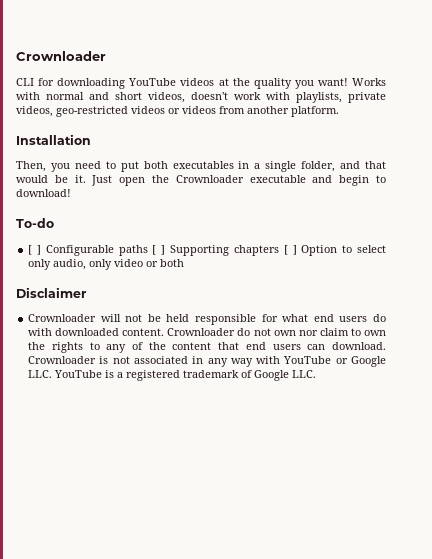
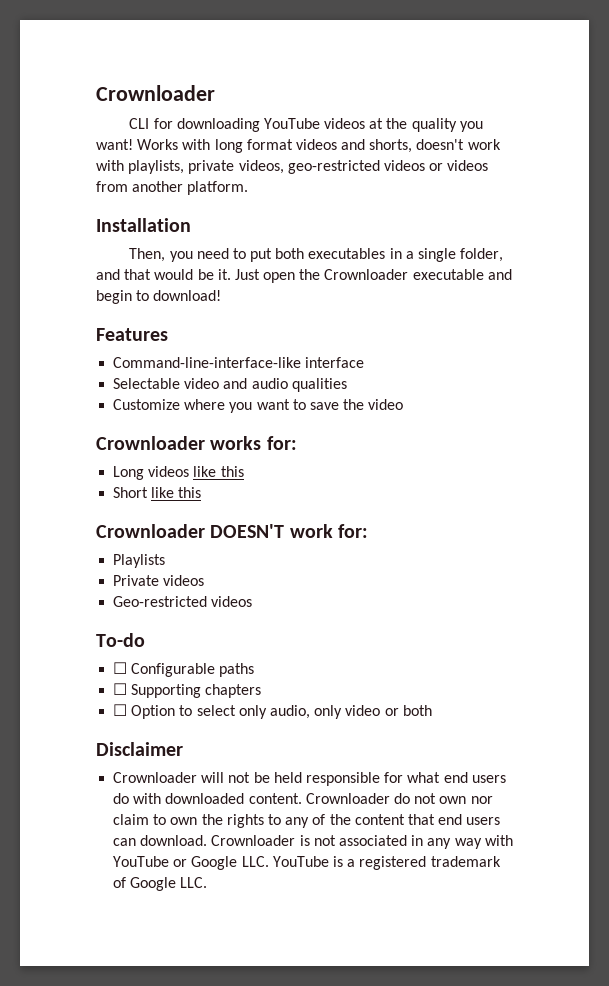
- Works with normal and short videos, doesn't work with playlists, private videos, geo-restricted videos or videos from another platform.
+ Works with long format videos and shorts, doesn't work with playlists, private videos, geo-restricted videos or videos from another platform.
+ Features
+ Command-line-interface-like interface
+ Selectable video and audio qualities
+ Customize where you want to save the video
+ Crownloader works for:
+ Long videos like this
+ Short like this
+ Crownloader DOESN'T work for:
+ Playlists
+ Private videos
+ Geo-restricted videos
- [ ] Configurable paths [ ] Supporting chapters [ ] Option to select only audio, only video or both
+ ☐ Configurable paths
+ ☐ Supporting chapters
+ ☐ Option to select only audio, only video or both

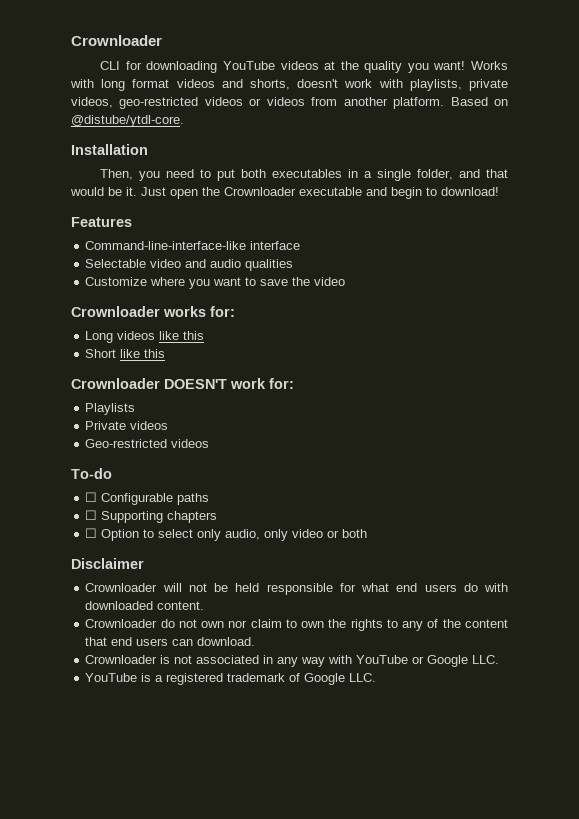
+ Based on @distube/ytdl-core.
- Crownloader will not be held responsible for what end users do with downloaded content. Crownloader do not own nor claim to own the rights to any of the content that end users can download. Crownloader is not associated in any way with YouTube or Google LLC. YouTube is a registered trademark of Google LLC.
+ Crownloader will not be held responsible for what end users do with downloaded content.
+ Crownloader do not own nor claim to own the rights to any of the content that end users can download.
+ Crownloader is not associated in any way with YouTube or Google LLC.
+ YouTube is a registered trademark of Google LLC.

